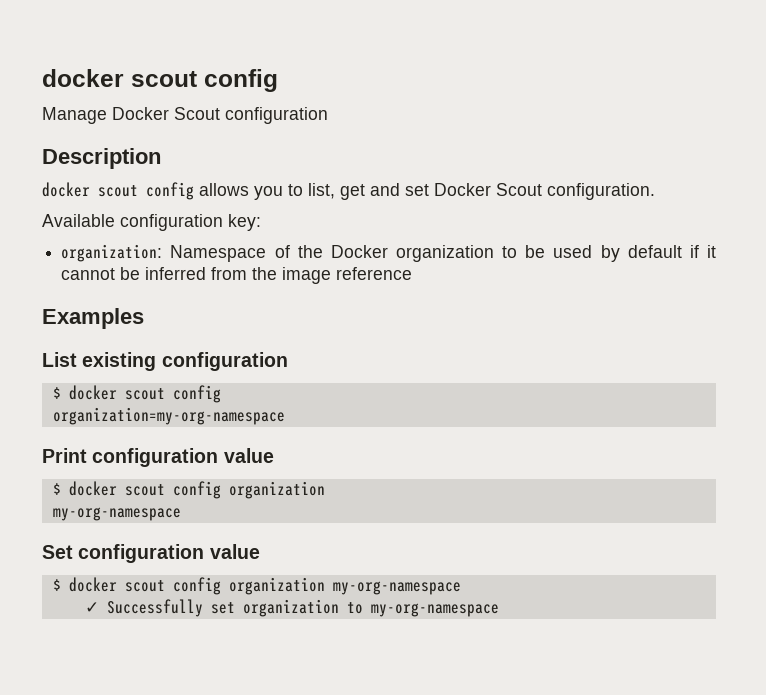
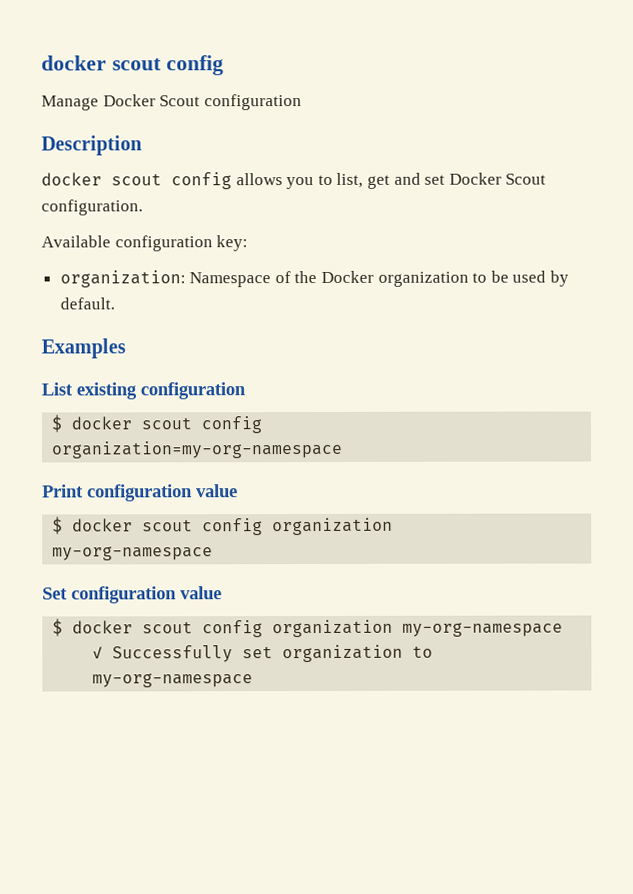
- organization: Namespace of the Docker organization to be used by default if it cannot be inferred from the image reference
+ organization: Namespace of the Docker organization to be used by default.

